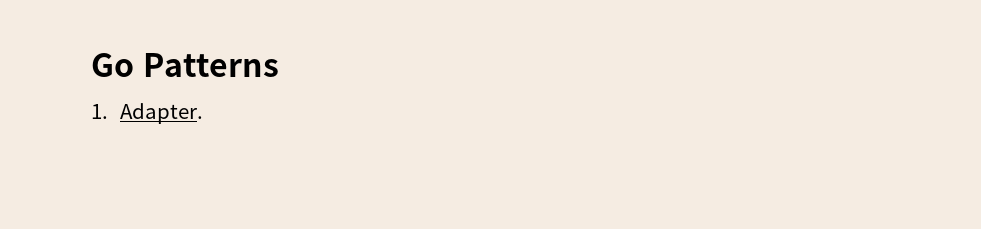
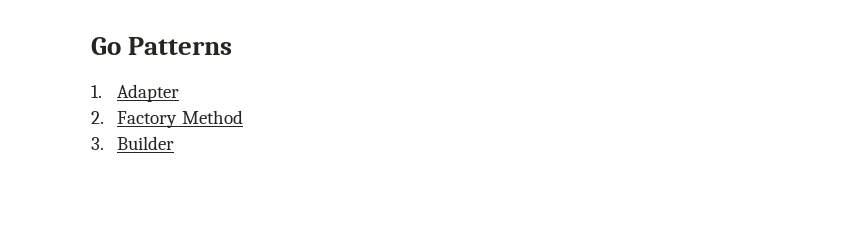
- 1. Adapter.
+ 1. Adapter
+ 2. Factory Method
+ 3. Builder

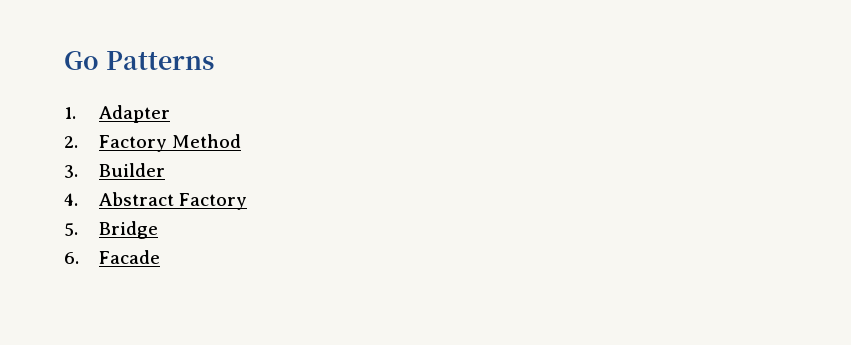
+ 4. Abstract Factory
+ 5. Bridge
+ 6. Facade

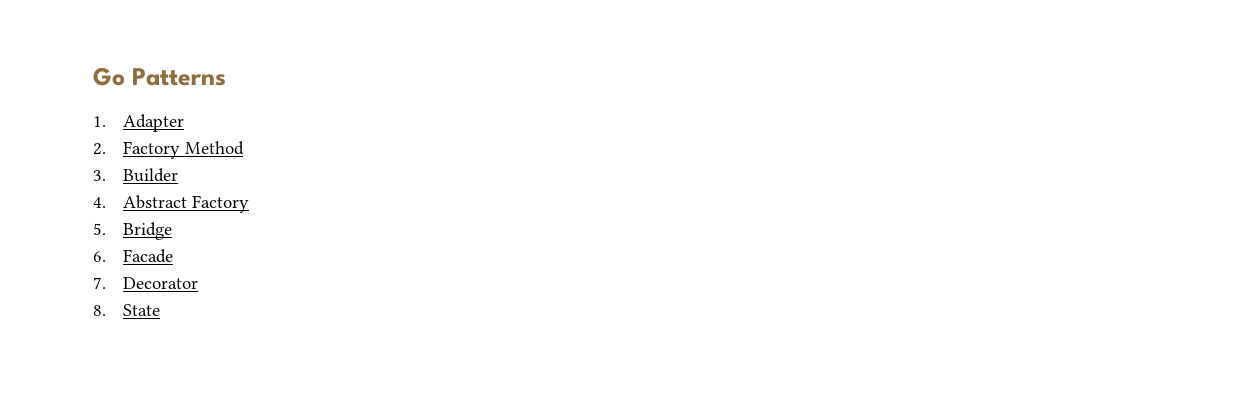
+ 7. Decorator
+ 8. State

